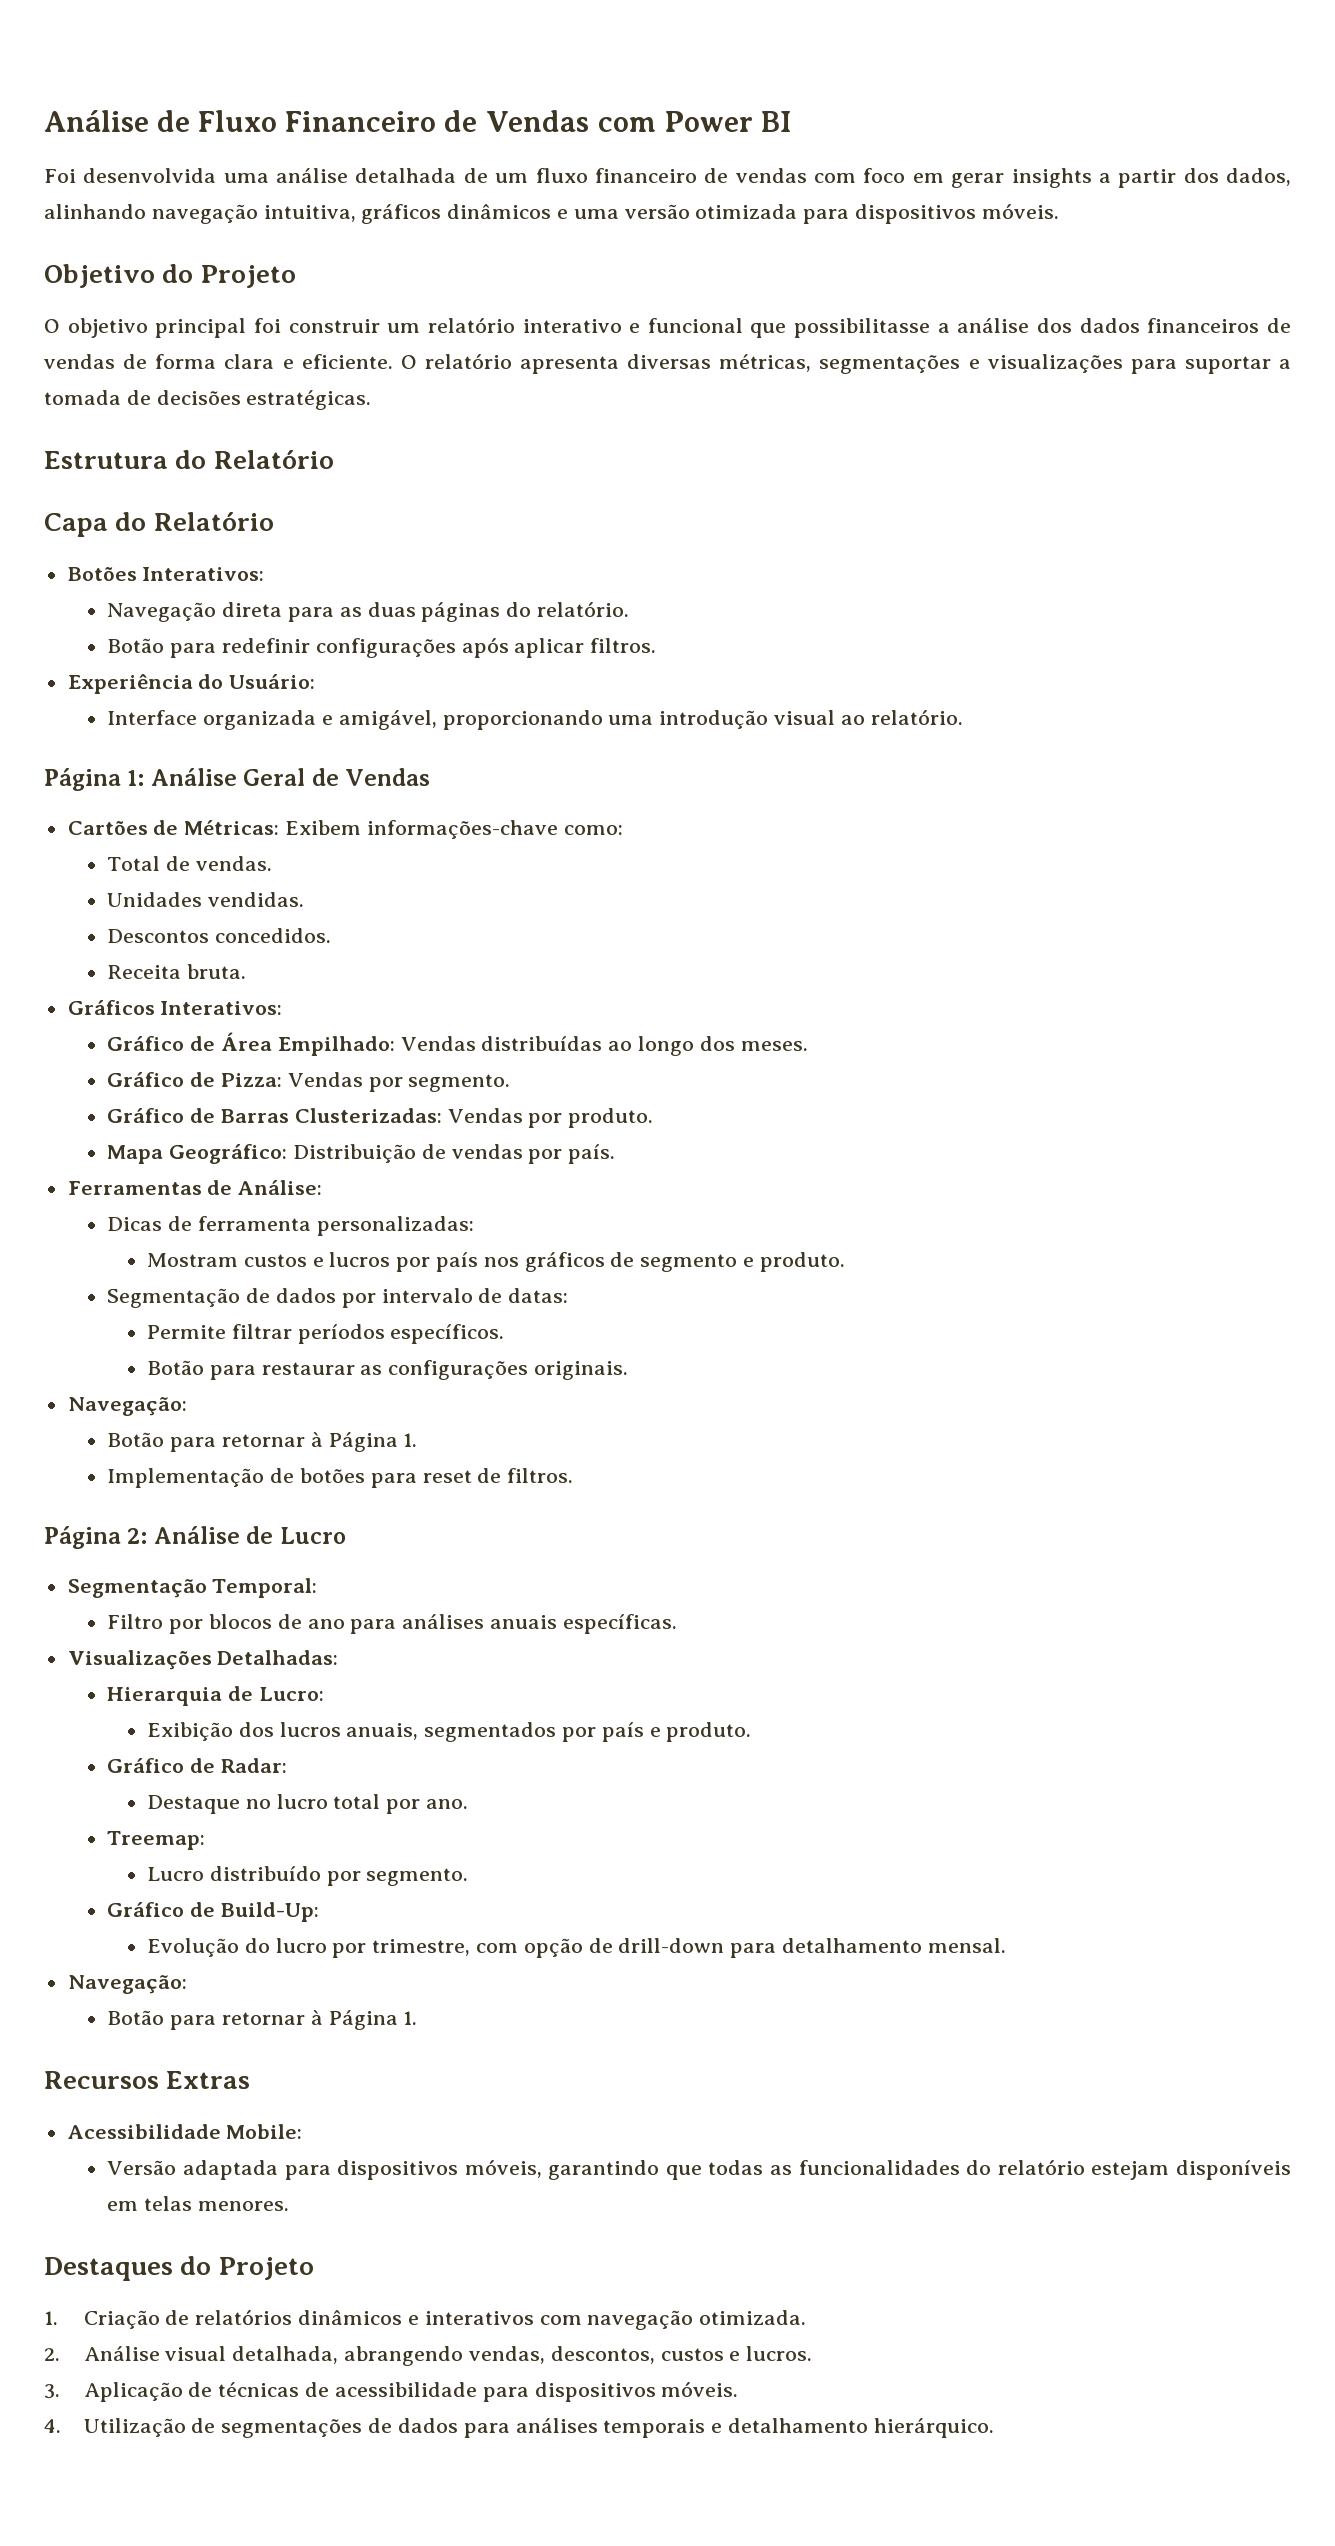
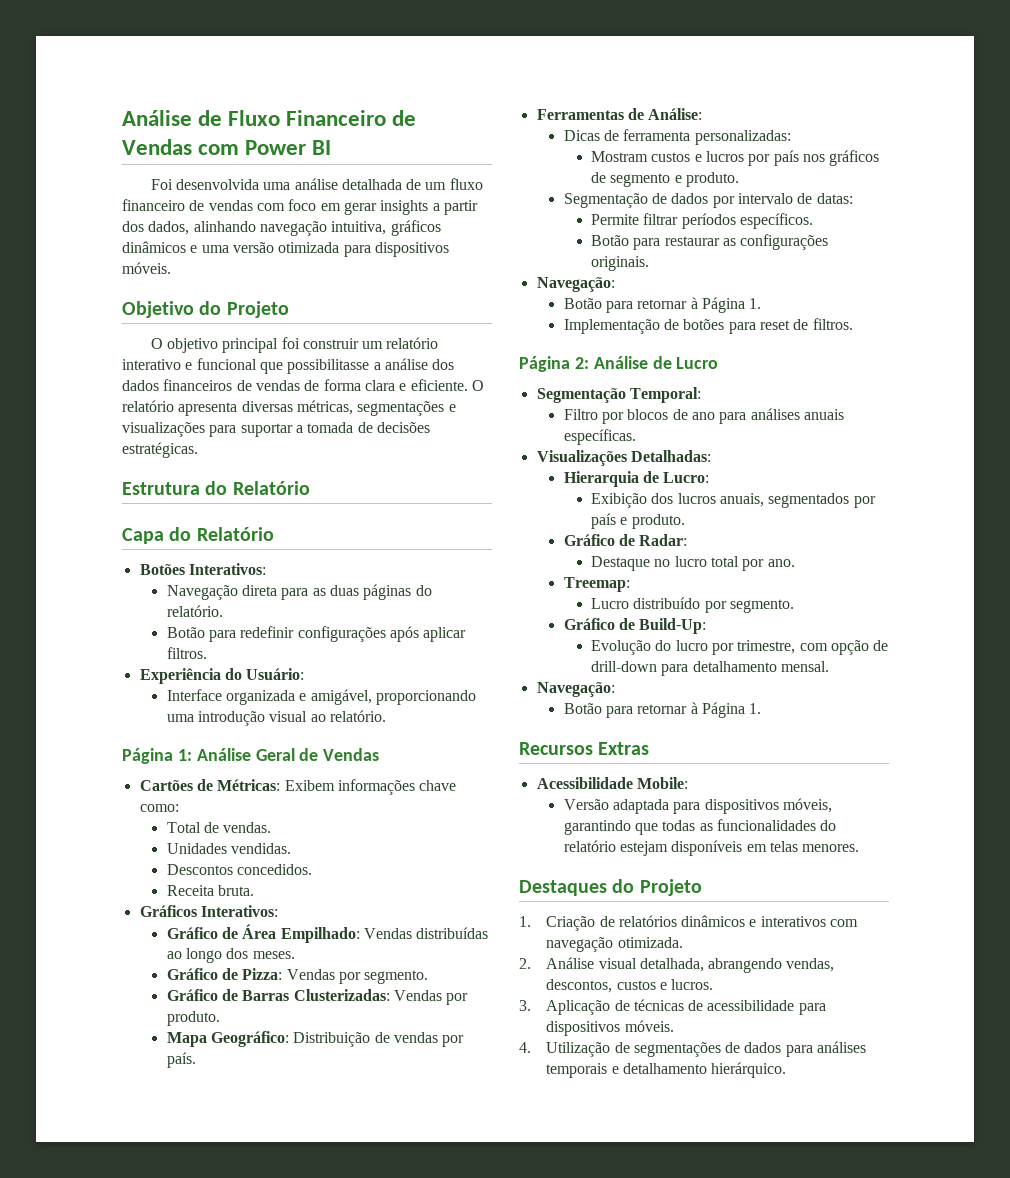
- Cartões de Métricas: Exibem informações-chave como:
+ Cartões de Métricas: Exibem informações chave como:

